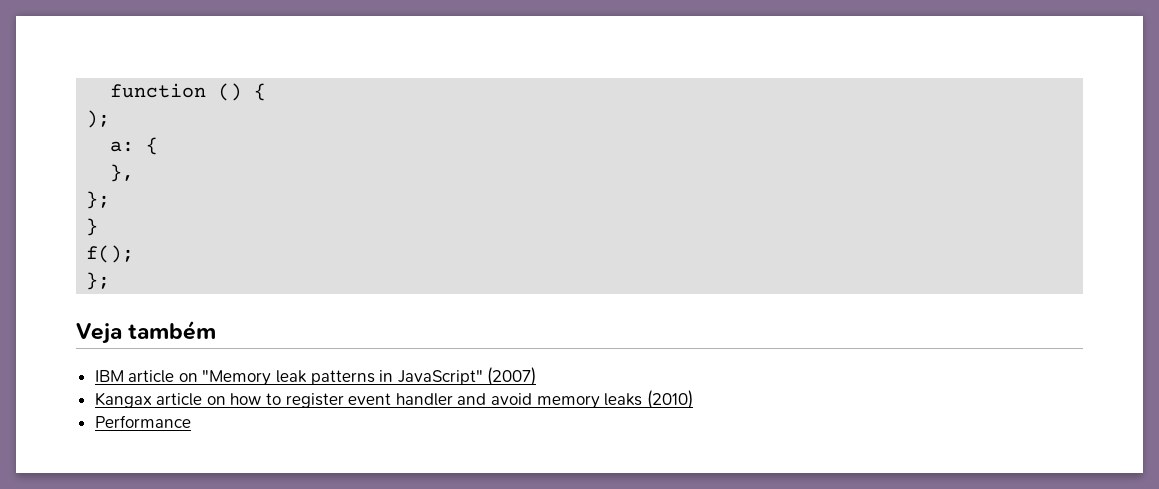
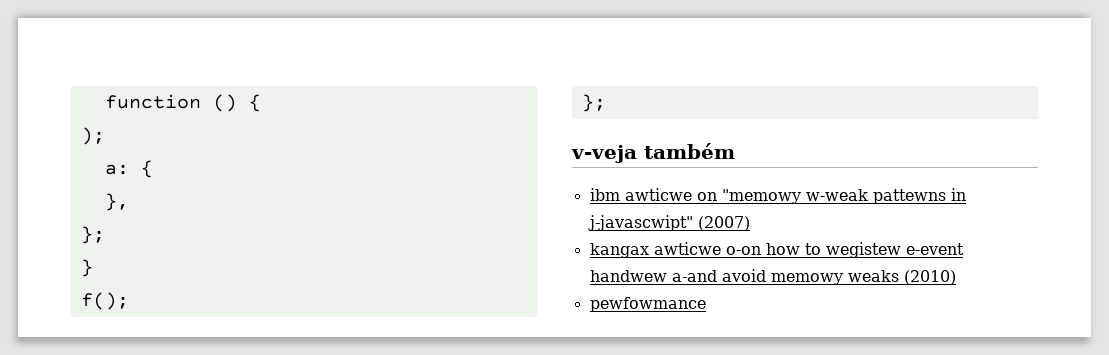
- Veja também
+ v-veja também
- IBM article on "Memory leak patterns in JavaScript" (2007)
- Kangax article on how to register event handler and avoid memory leaks (2010)
+ ibm awticwe on "memowy w-weak pattewns in j-javascwipt" (2007)
+ kangax awticwe o-on how to wegistew e-event handwew a-and avoid memowy weaks (2010)
- Performance
+ pewfowmance

